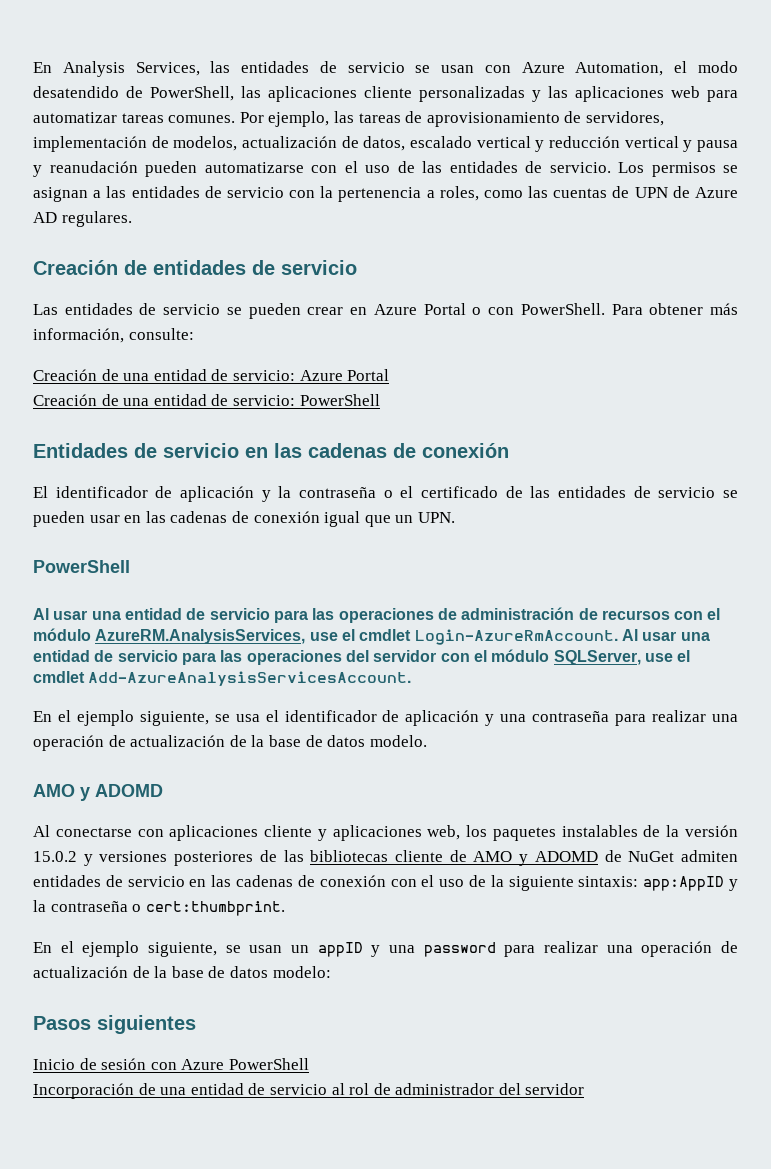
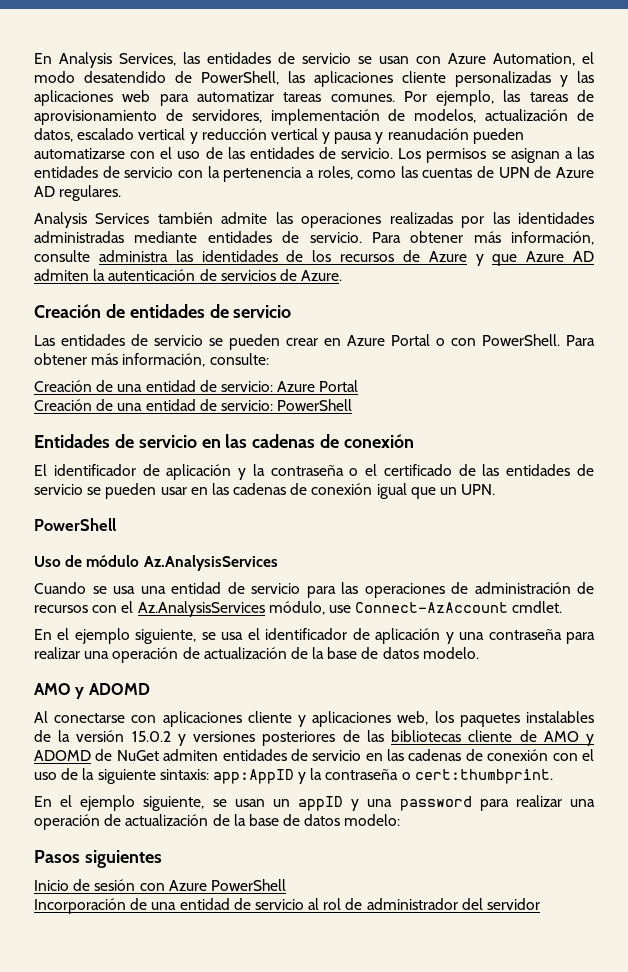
+ Analysis Services también admite las operaciones realizadas por las identidades administradas mediante entidades de servicio. Para obtener más información, consulte administra las identidades de los recursos de Azure y que Azure AD admiten la autenticación de servicios de Azure.
- Al usar una entidad de servicio para las operaciones de administración de recursos con el módulo AzureRM.AnalysisServices, use el cmdlet Login-AzureRmAccount. Al usar una entidad de servicio para las operaciones del servidor con el módulo SQLServer, use el cmdlet Add-AzureAnalysisServicesAccount.
+ Uso de módulo Az.AnalysisServices
+ Cuando se usa una entidad de servicio para las operaciones de administración de recursos con el Az.AnalysisServices módulo, use Connect-AzAccount cmdlet.

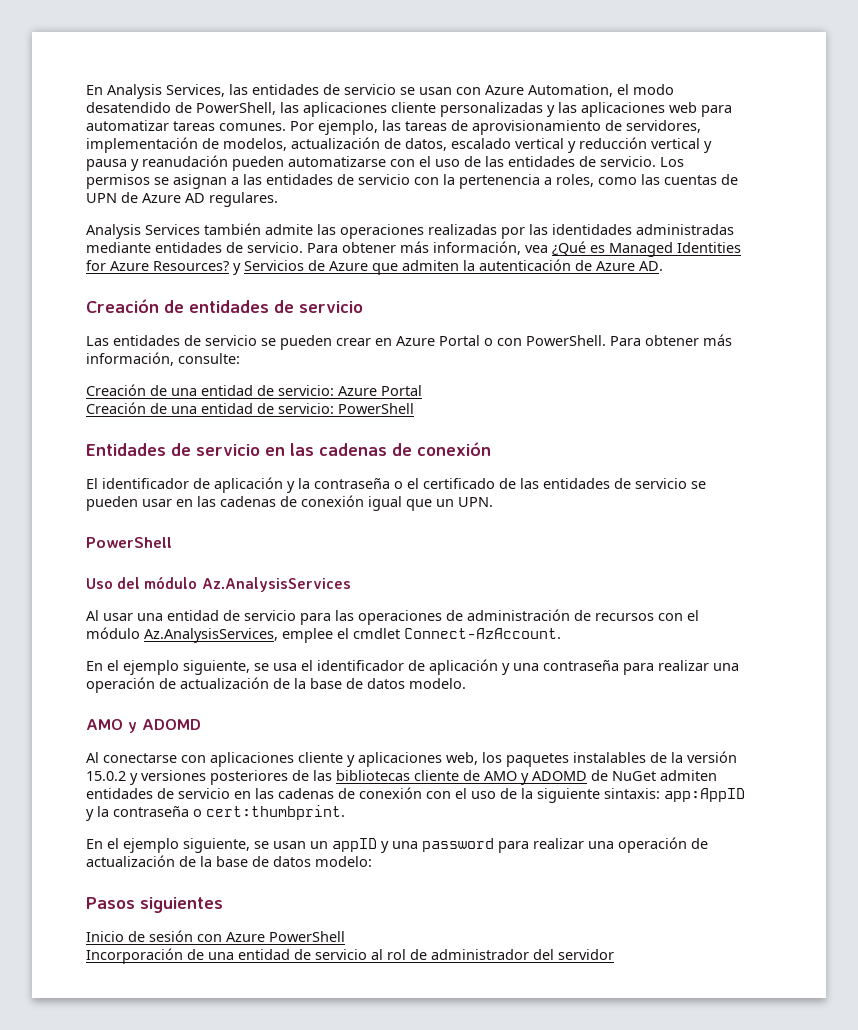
- Para obtener más información, consulte administra las identidades de los recursos de Azure y que Azure AD admiten la autenticación de servicios de Azure.
+ Para obtener más información, vea ¿Qué es Managed Identities for Azure Resources? y Servicios de Azure que admiten la autenticación de Azure AD.
- Uso de módulo Az.AnalysisServices
+ Uso del módulo Az.AnalysisServices
- Cuando se usa una entidad de servicio para las operaciones de administración de recursos con el Az.AnalysisServices módulo, use Connect-AzAccount cmdlet.
+ Al usar una entidad de servicio para las operaciones de administración de recursos con el módulo Az.AnalysisServices, emplee el cmdlet Connect-AzAccount.

